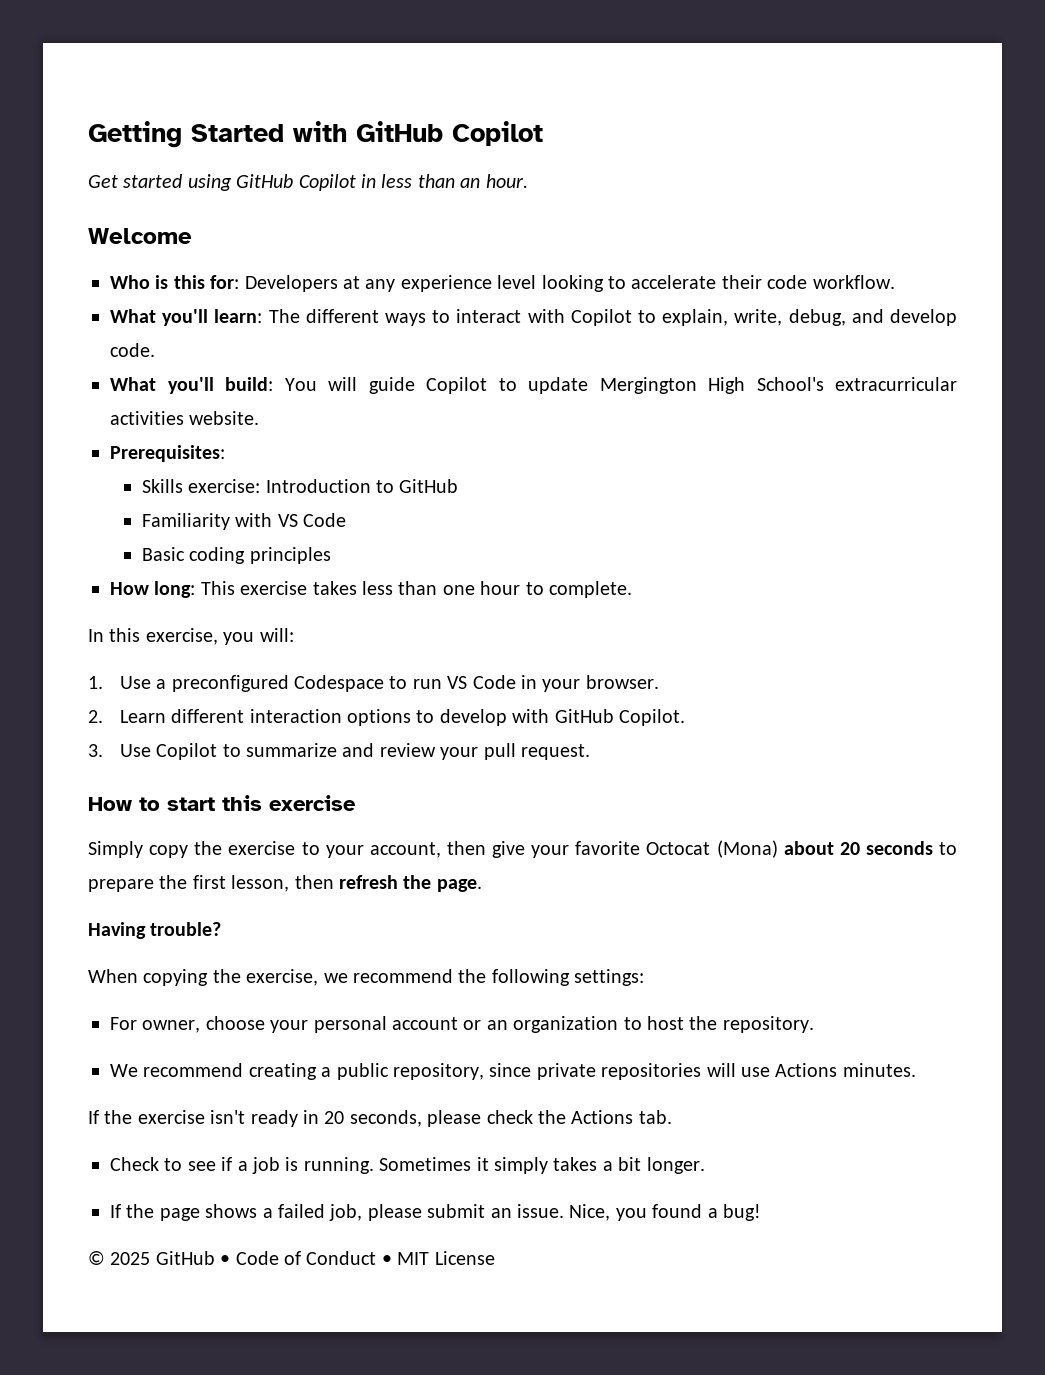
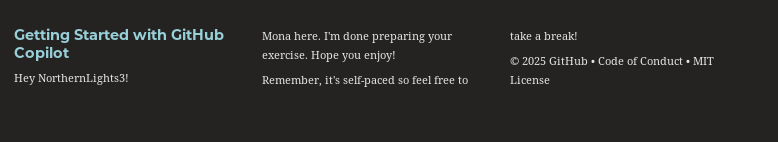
- Get started using GitHub Copilot in less than an hour.
- Welcome
- Who is this for: Developers at any experience level looking to accelerate their code workflow.
- What you'll learn: The different ways to interact with Copilot to explain, write, debug, and develop code.
- What you'll build: You will guide Copilot to update Mergington High School's extracurricular activities website.
- Prerequisites:
- Skills exercise: Introduction to GitHub
- Familiarity with VS Code
- Basic coding principles
- How long: This exercise takes less than one hour to complete.
- In this exercise, you will:
- 1. Use a preconfigured Codespace to run VS Code in your browser.
- 2. Learn different interaction options to develop with GitHub Copilot.
- 3. Use Copilot to summarize and review your pull request.
- How to start this exercise
- Simply copy the exercise to your account, then give your favorite Octocat (Mona) about 20 seconds to prepare the first lesson, then refresh the page.
- Having trouble?
- When copying the exercise, we recommend the following settings:
- For owner, choose your personal account or an organization to host the repository.
- We recommend creating a public repository, since private repositories will use Actions minutes.
- If the exercise isn't ready in 20 seconds, please check the Actions tab.
- Check to see if a job is running. Sometimes it simply takes a bit longer.
- If the page shows a failed job, please submit an issue. Nice, you found a bug!
+ Hey NorthernLights3!
+ Mona here. I'm done preparing your exercise. Hope you enjoy!
+ Remember, it's self-paced so feel free to take a break!

